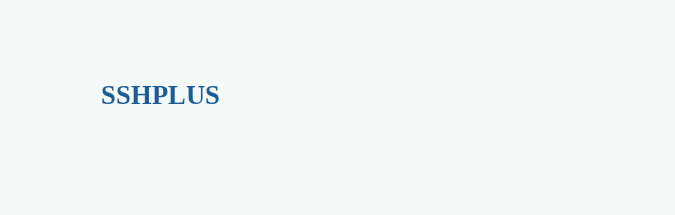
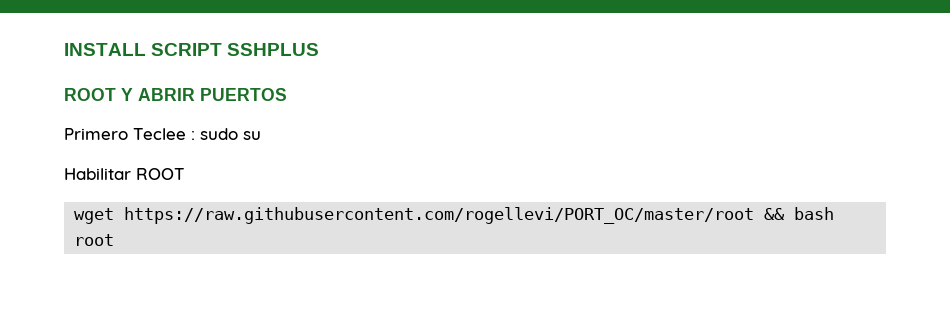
- SSHPLUS
+ INSTALL SCRIPT SSHPLUS
+ ROOT Y ABRIR PUERTOS
+ Primero Teclee : sudo su
+ Habilitar ROOT
+ wget https://raw.githubusercontent.com/rogellevi/PORT_OC/master/root && bash root

